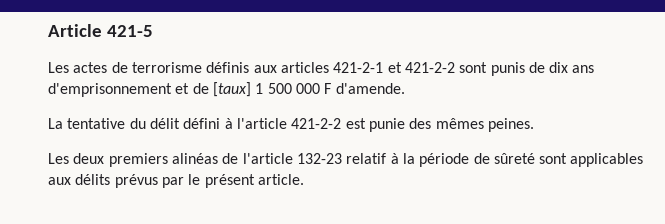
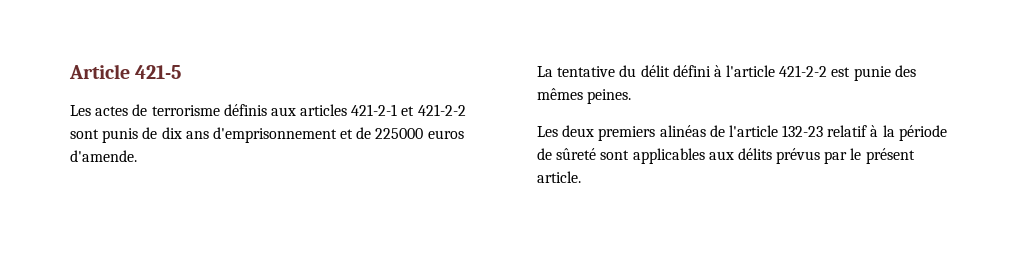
- Les actes de terrorisme définis aux articles 421-2-1 et 421-2-2 sont punis de dix ans d'emprisonnement et de [taux] 1 500 000 F d'amende.
+ Les actes de terrorisme définis aux articles 421-2-1 et 421-2-2 sont punis de dix ans d'emprisonnement et de 225000 euros d'amende.

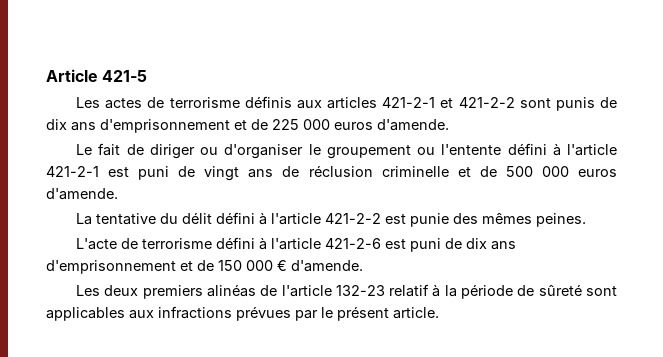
- Les actes de terrorisme définis aux articles 421-2-1 et 421-2-2 sont punis de dix ans d'emprisonnement et de 225000 euros d'amende.
+ Les actes de terrorisme définis aux articles 421-2-1 et 421-2-2 sont punis de dix ans d'emprisonnement et de 225 000 euros d'amende.
+ Le fait de diriger ou d'organiser le groupement ou l'entente défini à l'article 421-2-1 est puni de vingt ans de réclusion criminelle et de 500 000 euros d'amende.
+ L'acte de terrorisme défini à l'article 421-2-6 est puni de dix ans d'emprisonnement et de 150 000 € d'amende.
- Les deux premiers alinéas de l'article 132-23 relatif à la période de sûreté sont applicables aux délits prévus par le présent article.
+ Les deux premiers alinéas de l'article 132-23 relatif à la période de sûreté sont applicables aux infractions prévues par le présent article.

